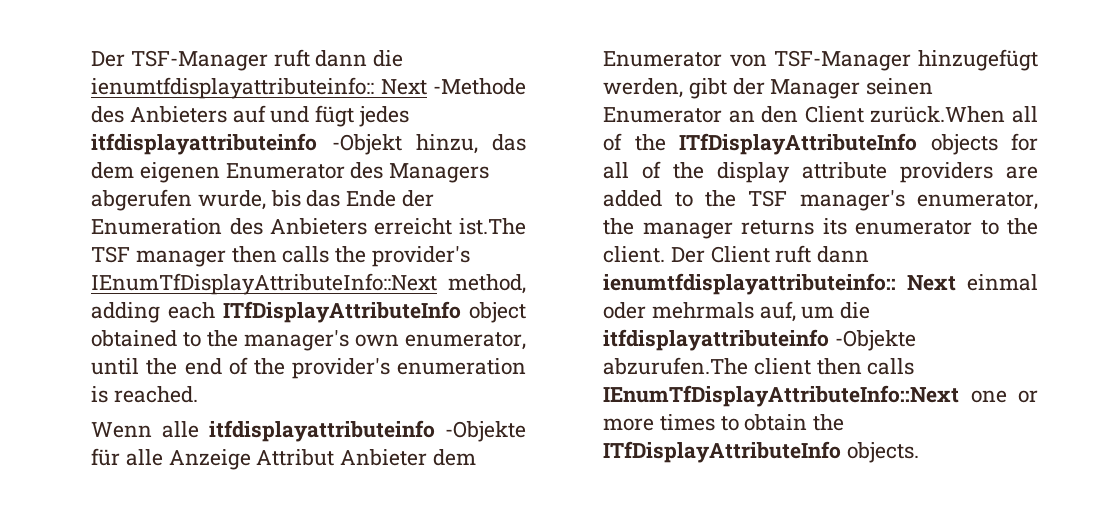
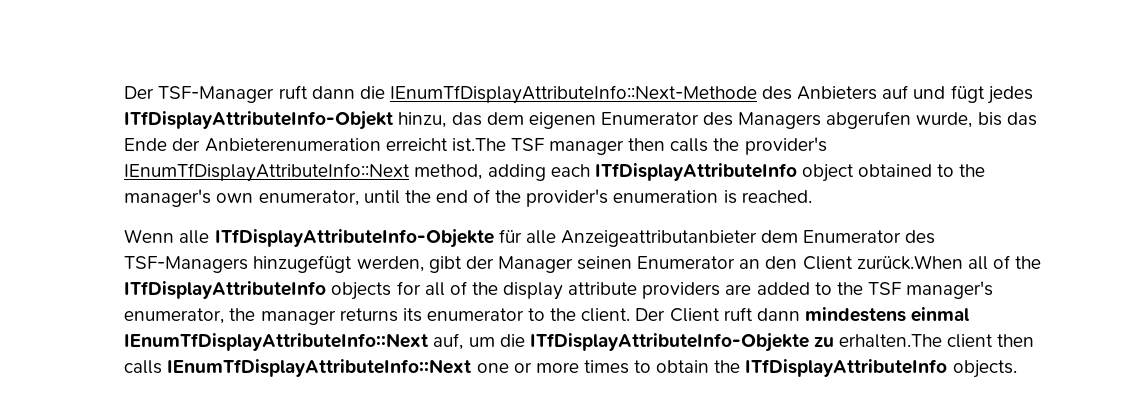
- Der TSF-Manager ruft dann die ienumtfdisplayattributeinfo:: Next -Methode des Anbieters auf und fügt jedes itfdisplayattributeinfo -Objekt hinzu, das dem eigenen Enumerator des Managers abgerufen wurde, bis das Ende der Enumeration des Anbieters erreicht ist.The TSF manager then calls the provider's IEnumTfDisplayAttributeInfo::Next method, adding each ITfDisplayAttributeInfo object obtained to the manager's own enumerator, until the end of the provider's enumeration is reached.
+ Der TSF-Manager ruft dann die IEnumTfDisplayAttributeInfo::Next-Methode des Anbieters auf und fügt jedes ITfDisplayAttributeInfo-Objekt hinzu, das dem eigenen Enumerator des Managers abgerufen wurde, bis das Ende der Anbieterenumeration erreicht ist.The TSF manager then calls the provider's IEnumTfDisplayAttributeInfo::Next method, adding each ITfDisplayAttributeInfo object obtained to the manager's own enumerator, until the end of the provider's enumeration is reached.
- Wenn alle itfdisplayattributeinfo -Objekte für alle Anzeige Attribut Anbieter dem Enumerator von TSF-Manager hinzugefügt werden, gibt der Manager seinen Enumerator an den Client zurück.When all of the ITfDisplayAttributeInfo objects for all of the display attribute providers are added to the TSF manager's enumerator, the manager returns its enumerator to the client.
+ Wenn alle ITfDisplayAttributeInfo-Objekte für alle Anzeigeattributanbieter dem Enumerator des TSF-Managers hinzugefügt werden, gibt der Manager seinen Enumerator an den Client zurück.When all of the ITfDisplayAttributeInfo objects for all of the display attribute providers are added to the TSF manager's enumerator, the manager returns its enumerator to the client.
- Der Client ruft dann ienumtfdisplayattributeinfo:: Next einmal oder mehrmals auf, um die itfdisplayattributeinfo -Objekte abzurufen.The client then calls IEnumTfDisplayAttributeInfo::Next one or more times to obtain the ITfDisplayAttributeInfo objects.
+ Der Client ruft dann mindestens einmal IEnumTfDisplayAttributeInfo::Next auf, um die ITfDisplayAttributeInfo-Objekte zu erhalten.The client then calls IEnumTfDisplayAttributeInfo::Next one or more times to obtain the ITfDisplayAttributeInfo objects.

